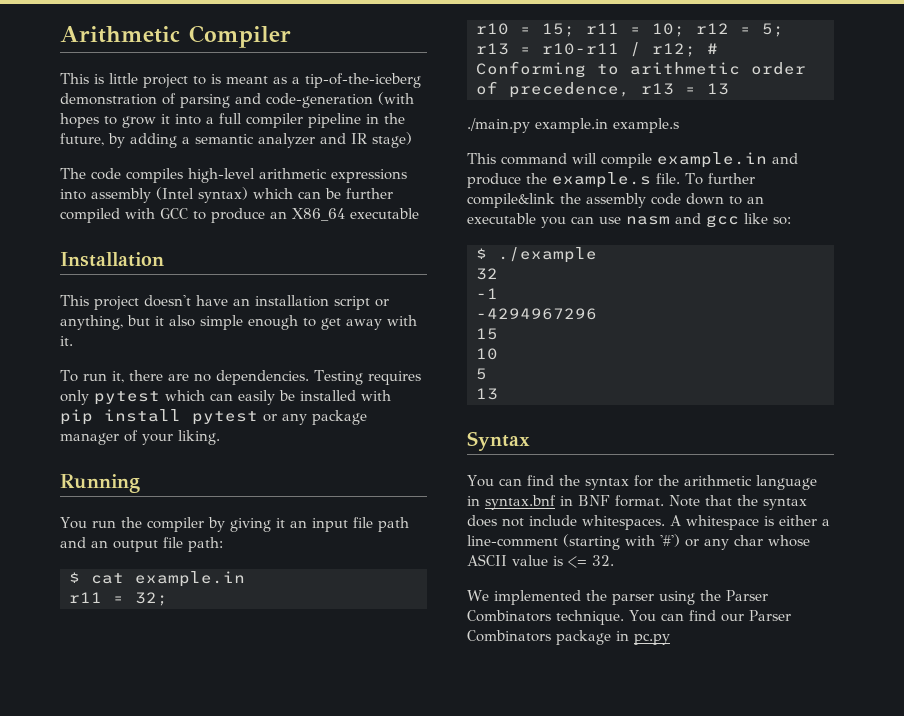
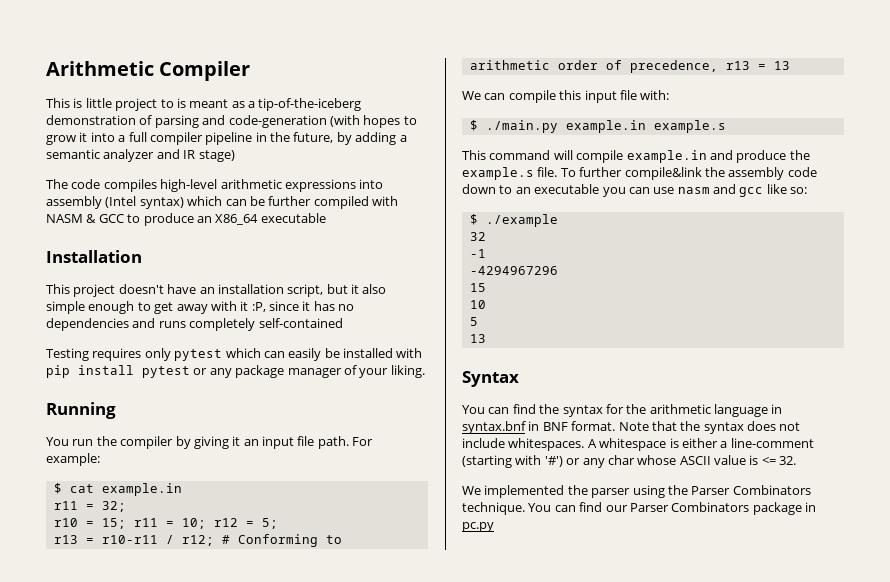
- The code compiles high-level arithmetic expressions into assembly (Intel syntax) which can be further compiled with GCC to produce an X86_64 executable
+ The code compiles high-level arithmetic expressions into assembly (Intel syntax) which can be further compiled with NASM & GCC to produce an X86_64 executable
- This project doesn't have an installation script or anything, but it also simple enough to get away with it.
- To run it, there are no dependencies. Testing requires only pytest which can easily be installed with pip install pytest or any package manager of your liking.
+ This project doesn't have an installation script, but it also simple enough to get away with it :P, since it has no dependencies and runs completely self-contained
+ Testing requires only pytest which can easily be installed with pip install pytest or any package manager of your liking.
- You run the compiler by giving it an input file path and an output file path:
+ You run the compiler by giving it an input file path. For example:
- ./main.py example.in example.s
+ We can compile this input file with:
+ $ ./main.py example.in example.s

